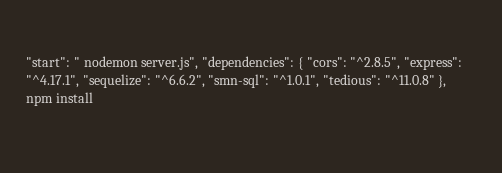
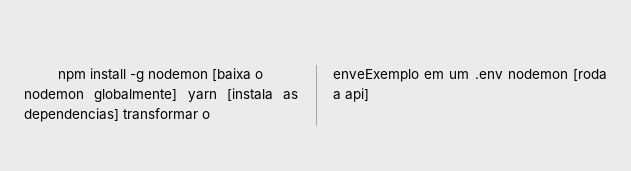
- "start": " nodemon server.js", "dependencies": { "cors": "^2.8.5", "express": "^4.17.1", "sequelize": "^6.6.2", "smn-sql": "^1.0.1", "tedious": "^11.0.8" }, npm install
+ npm install -g nodemon [baixa o nodemon globalmente] yarn [instala as dependencias] transformar o enveExemplo em um .env nodemon [roda a api]

